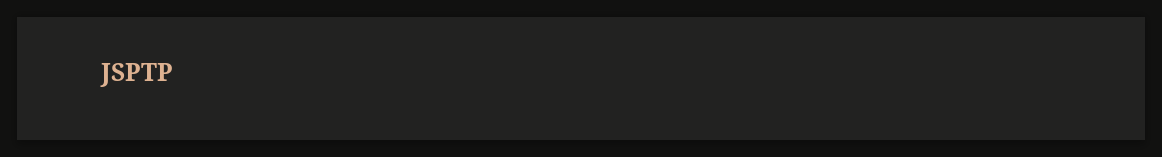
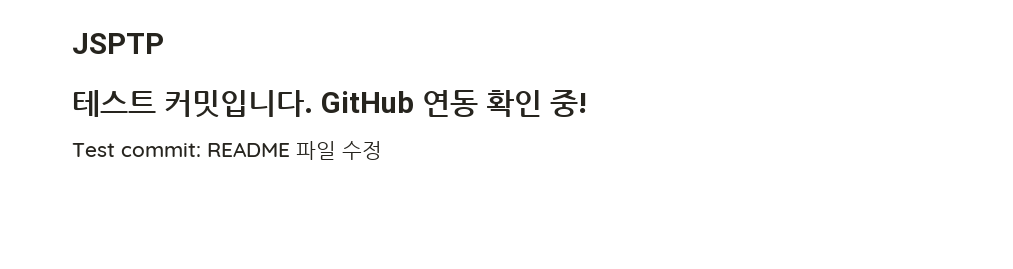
+ 테스트 커밋입니다. GitHub 연동 확인 중!
+ Test commit: README 파일 수정

